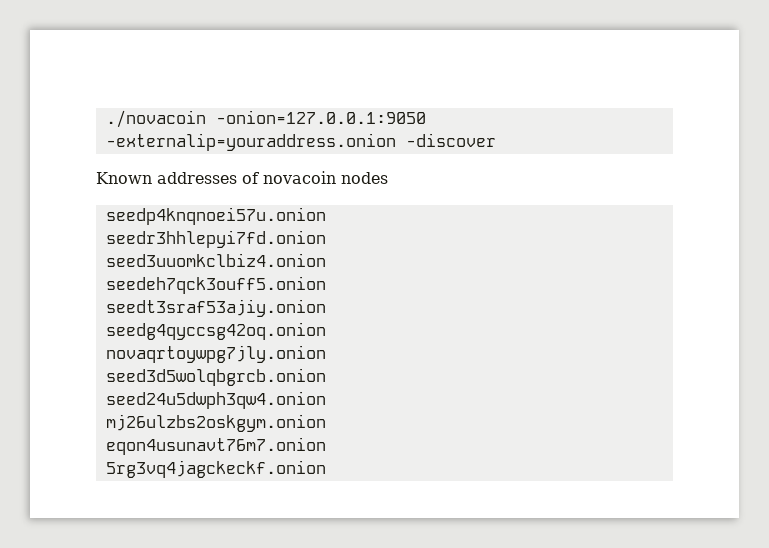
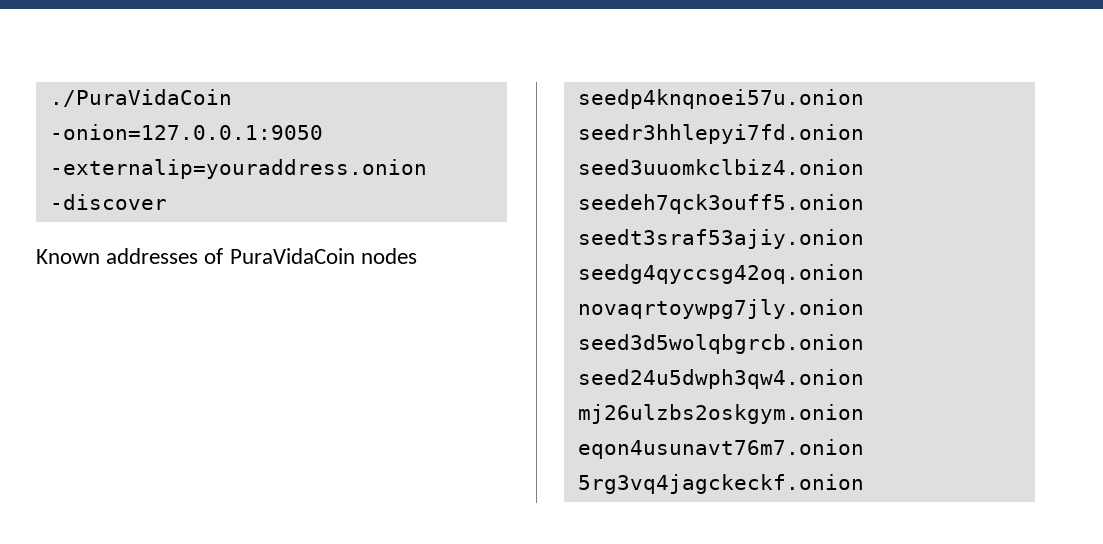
- ./novacoin -onion=127.0.0.1:9050 -externalip=youraddress.onion -discover
+ ./PuraVidaCoin -onion=127.0.0.1:9050 -externalip=youraddress.onion -discover
- Known addresses of novacoin nodes
+ Known addresses of PuraVidaCoin nodes

